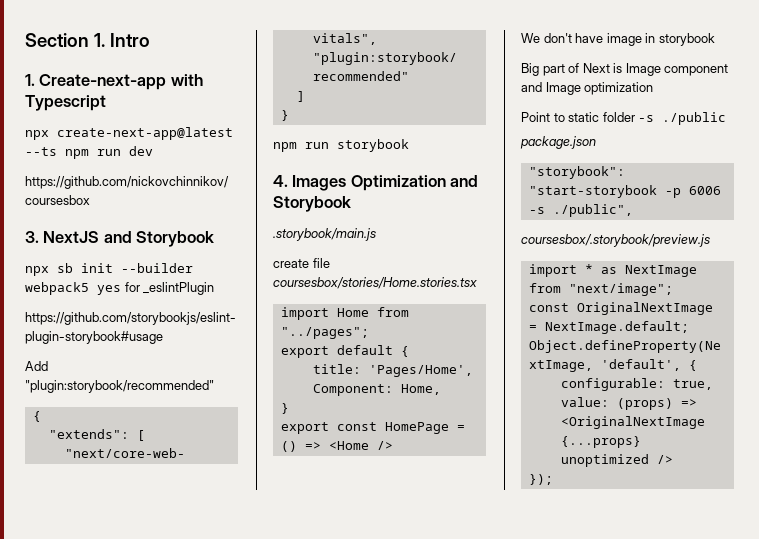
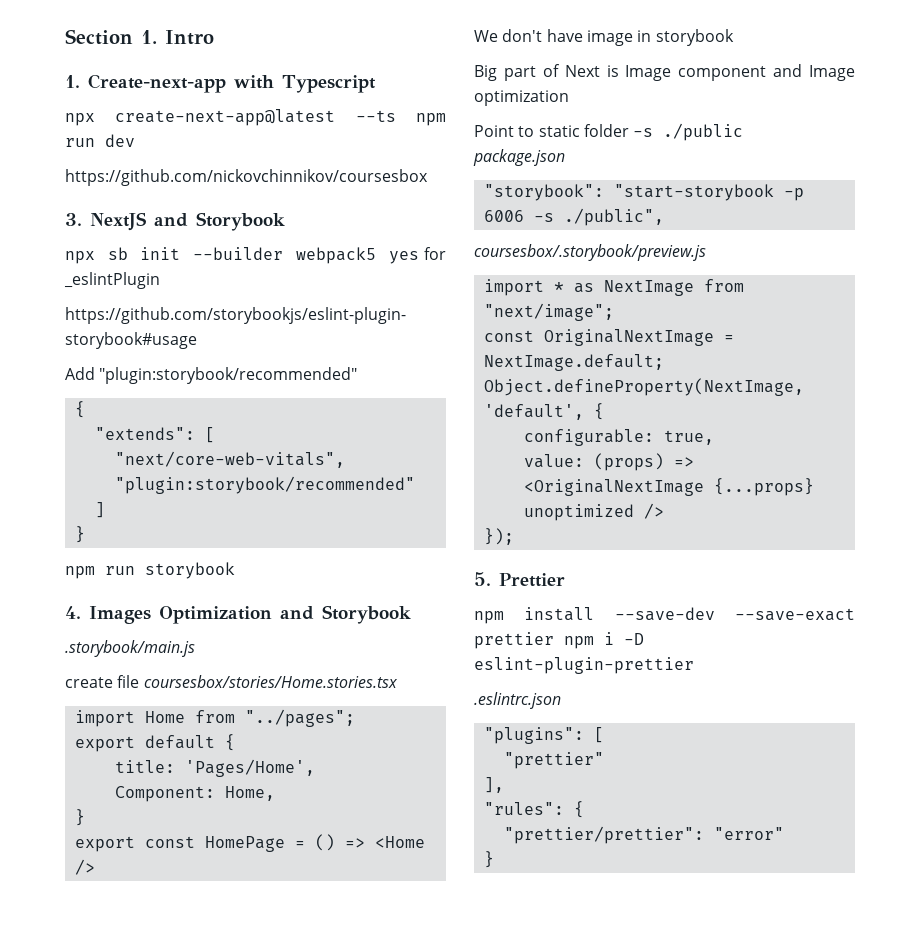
+ 5. Prettier
+ npm install --save-dev --save-exact prettier npm i -D eslint-plugin-prettier
+ .eslintrc.json
+ "plugins": [
+ "prettier"
+ ],
+ "rules": {
+ "prettier/prettier": "error"
+ }

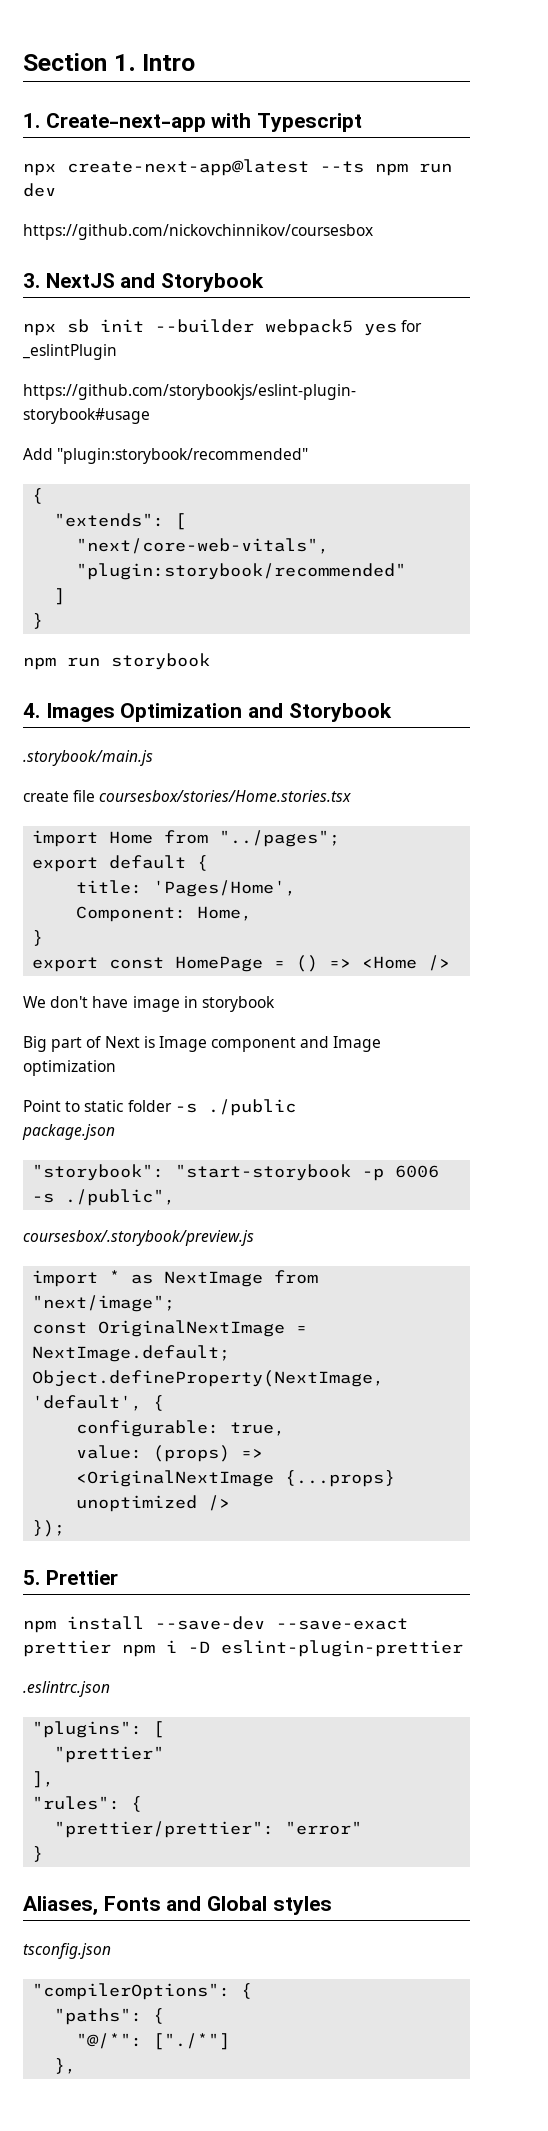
+ Aliases, Fonts and Global styles
+ tsconfig.json
+ "compilerOptions": {
+ "paths": {
+ "@/*": ["./*"]
+ },

